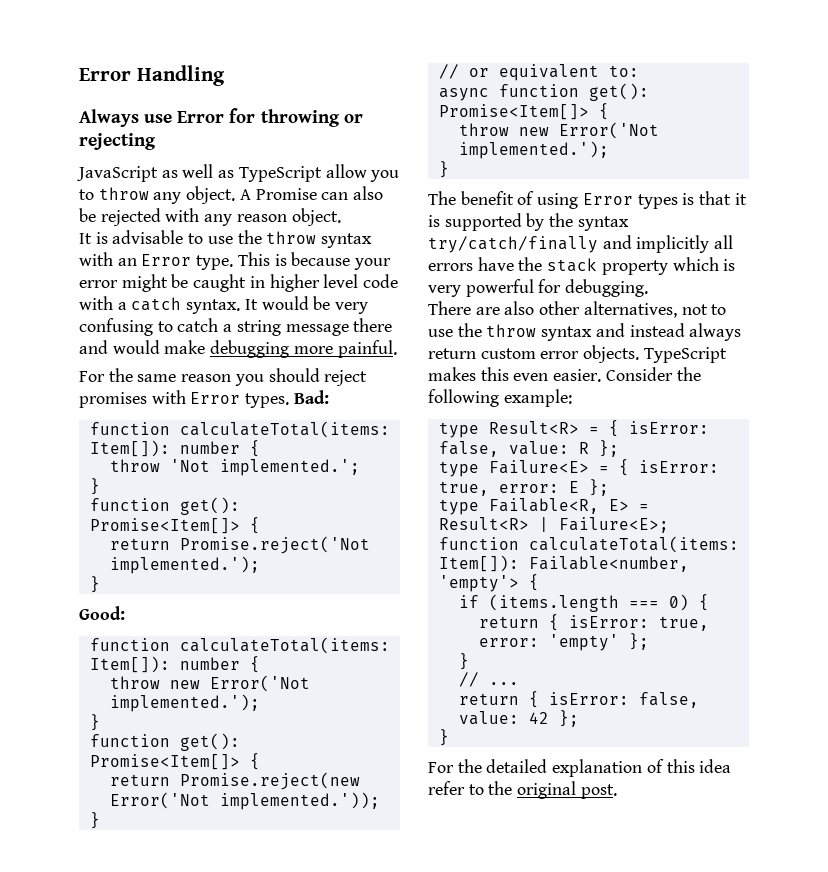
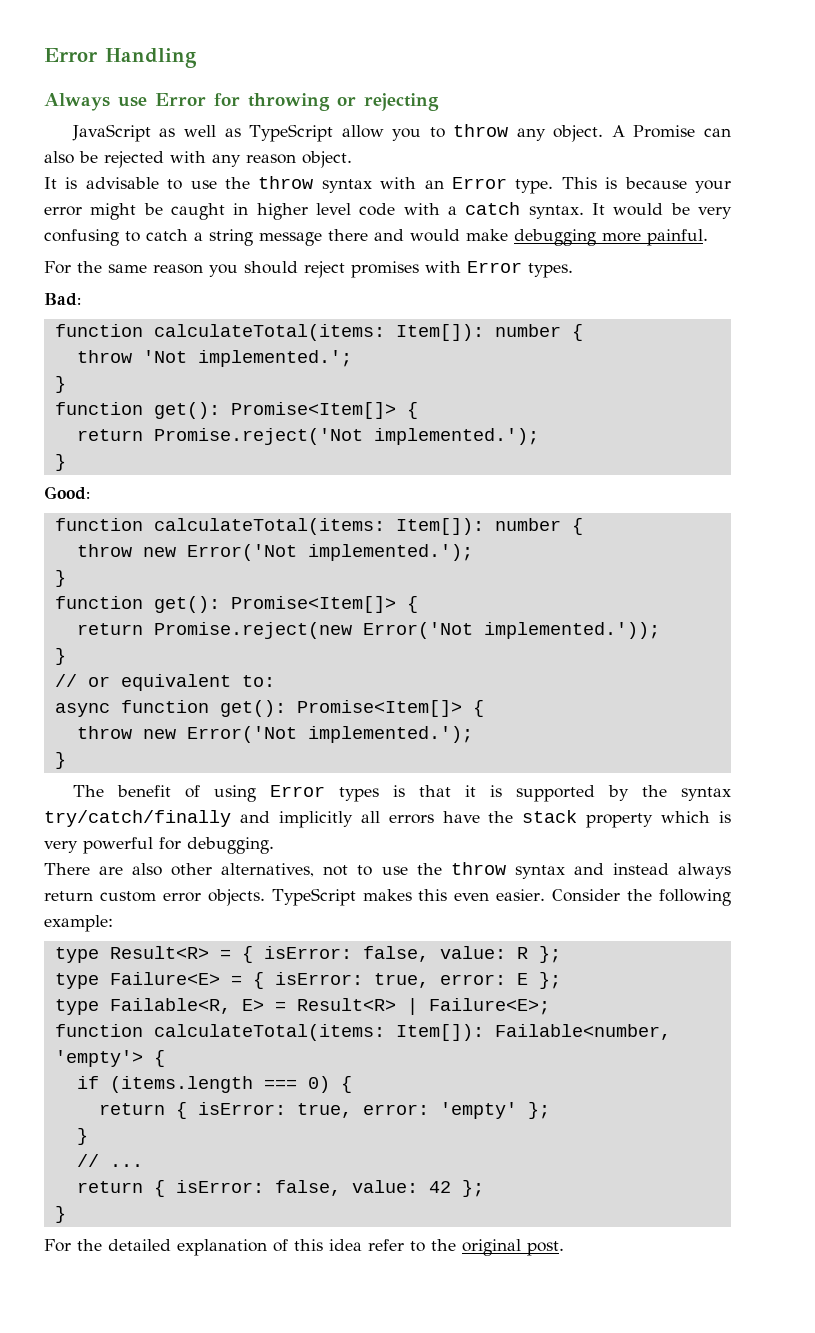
- For the same reason you should reject promises with Error types. Bad:
+ For the same reason you should reject promises with Error types.
+ Bad:

